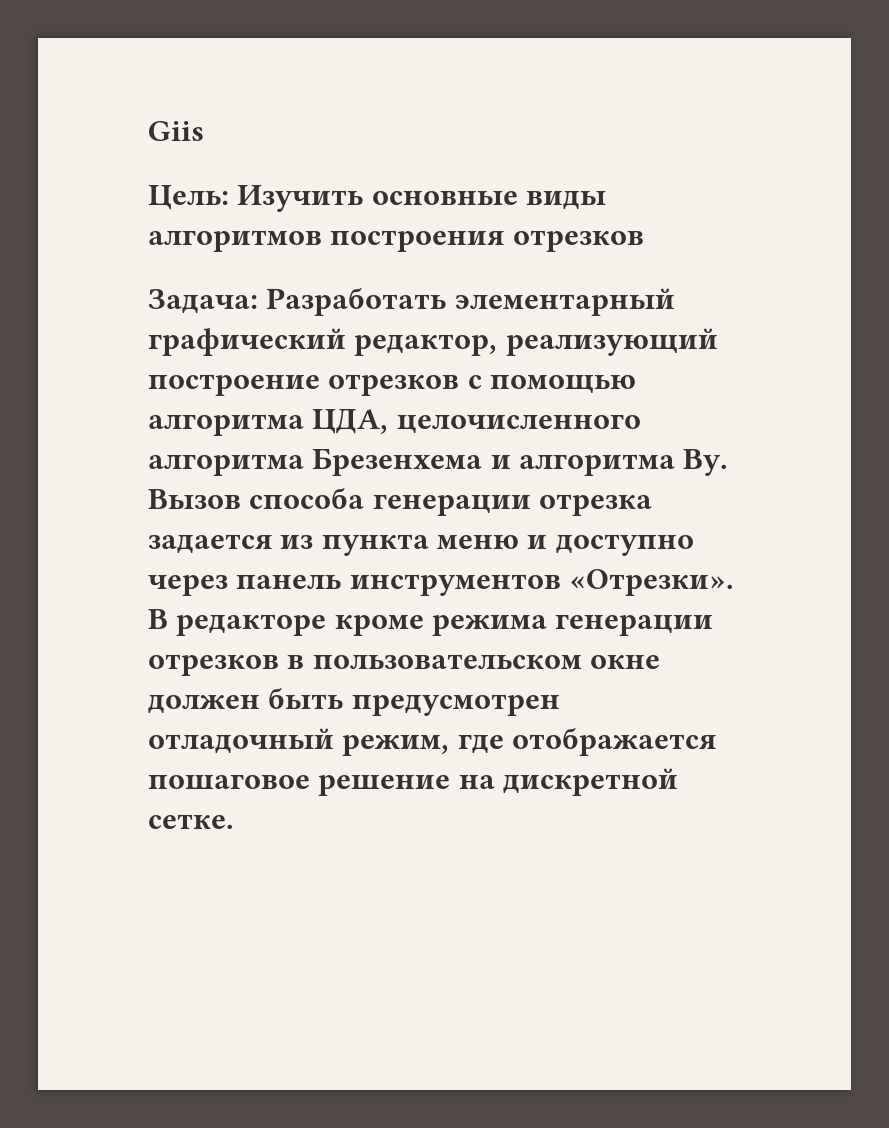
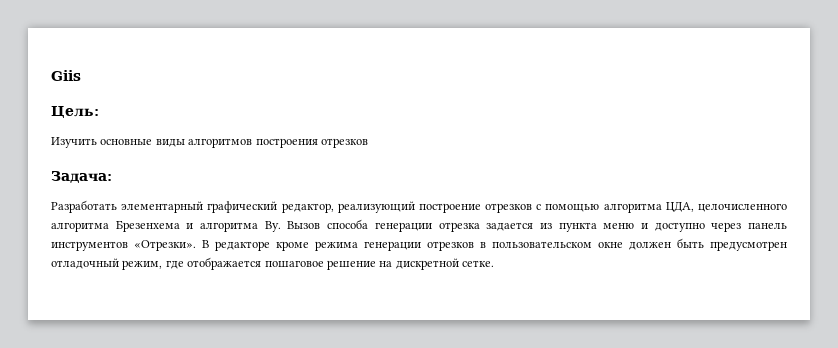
- Цель: Изучить основные виды алгоритмов построения отрезков
+ Цель:
+ Изучить основные виды алгоритмов построения отрезков
- Задача: Разработать элементарный графический редактор, реализующий построение отрезков с помощью алгоритма ЦДА, целочисленного алгоритма Брезенхема и алгоритма Ву. Вызов способа генерации отрезка задается из пункта меню и доступно через панель инструментов «Отрезки».
+ Задача:
+ Разработать элементарный графический редактор, реализующий построение отрезков с помощью алгоритма ЦДА, целочисленного алгоритма Брезенхема и алгоритма Ву. Вызов способа генерации отрезка задается из пункта меню и доступно через панель инструментов «Отрезки».

